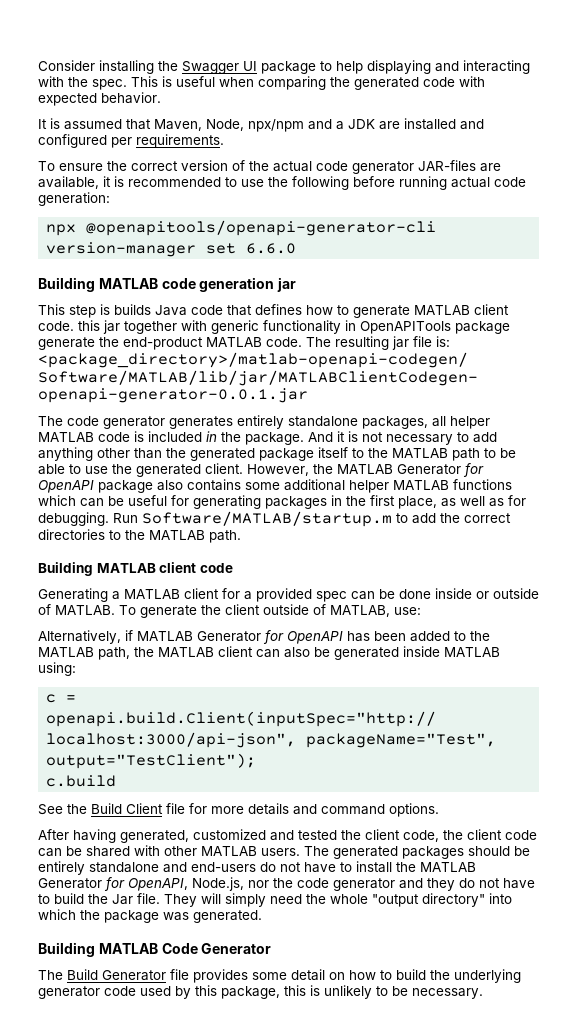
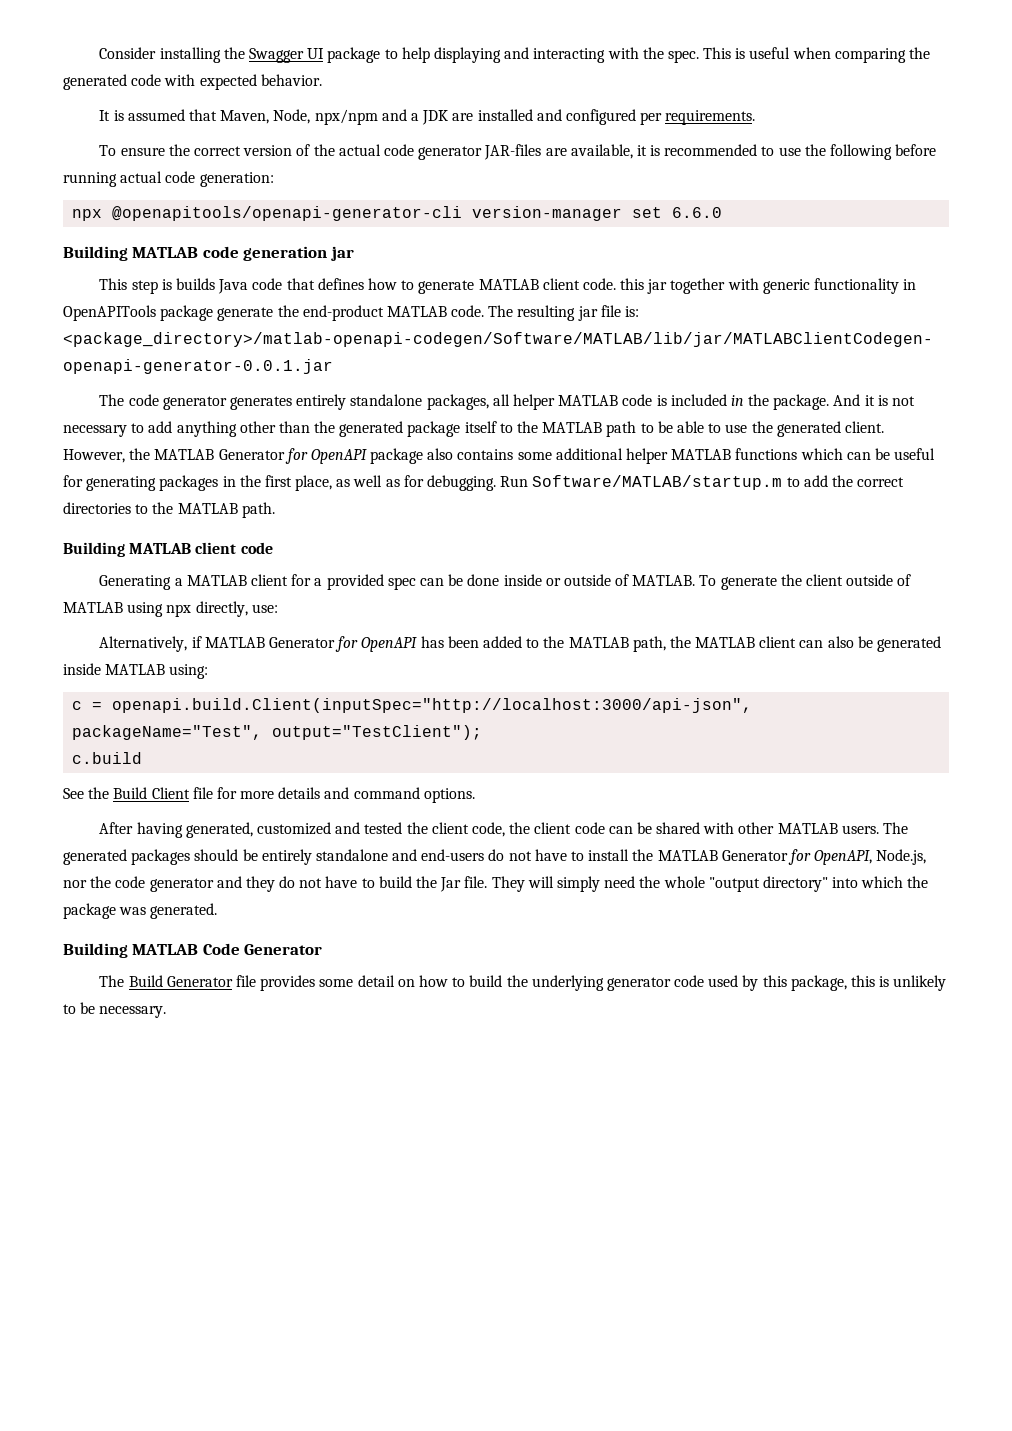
- To generate the client outside of MATLAB, use:
+ To generate the client outside of MATLAB using npx directly, use:

